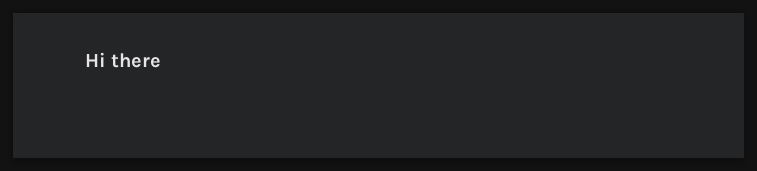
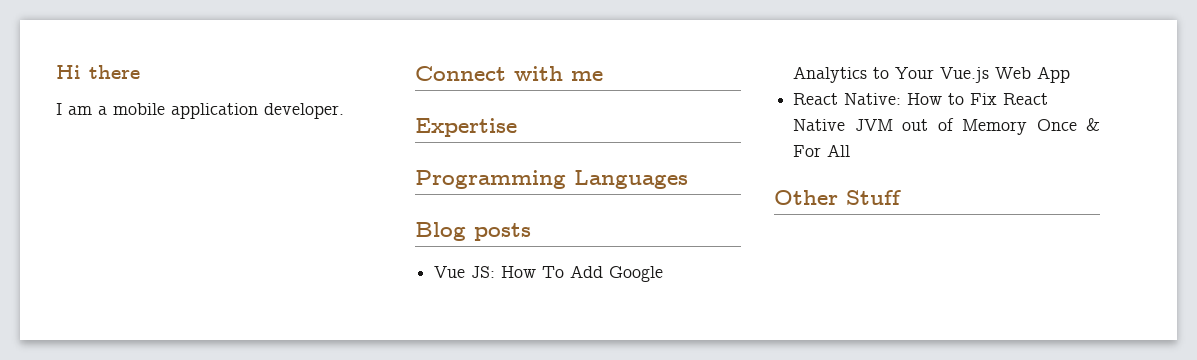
+ I am a mobile application developer.
+ Connect with me
+ Expertise
+ Programming Languages
+ Blog posts
+ Vue JS: How To Add Google Analytics to Your Vue.js Web App
+ React Native: How to Fix React Native JVM out of Memory Once & For All
+ Other Stuff

